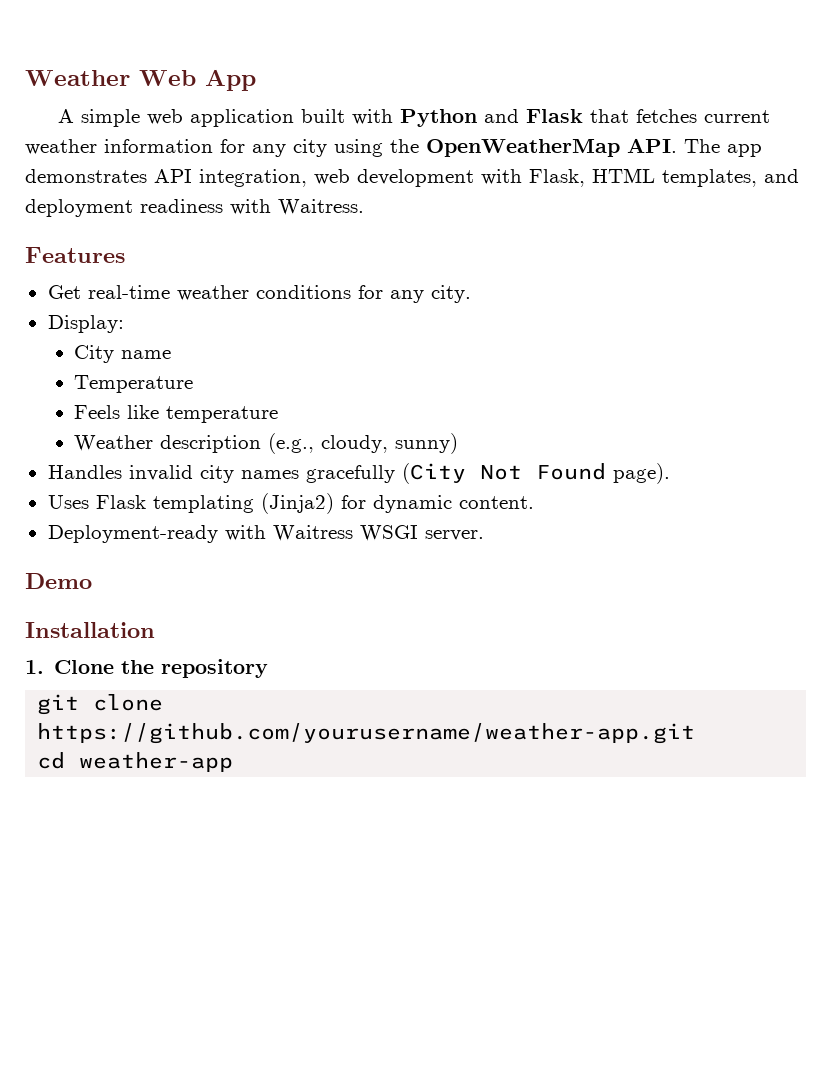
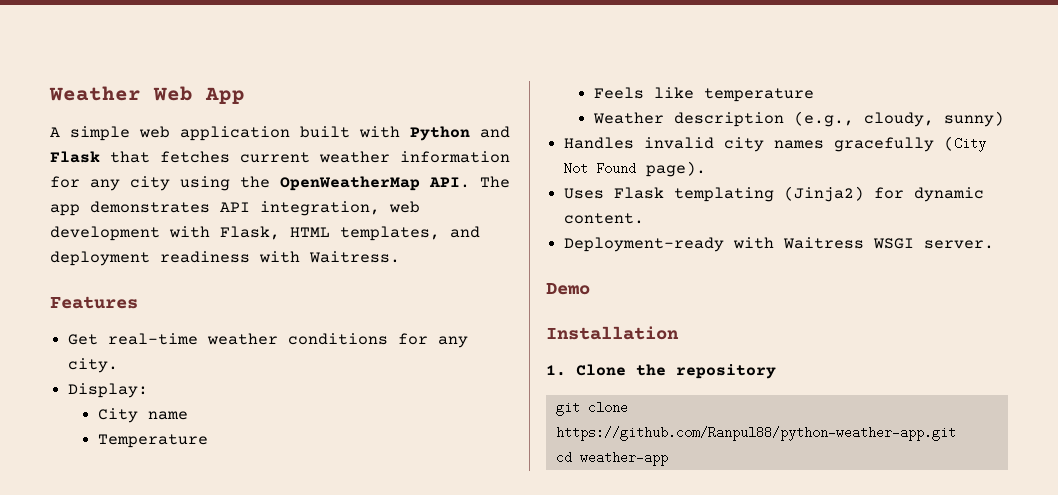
- git clone https://github.com/yourusername/weather-app.git
+ git clone https://github.com/Ranpul88/python-weather-app.git

